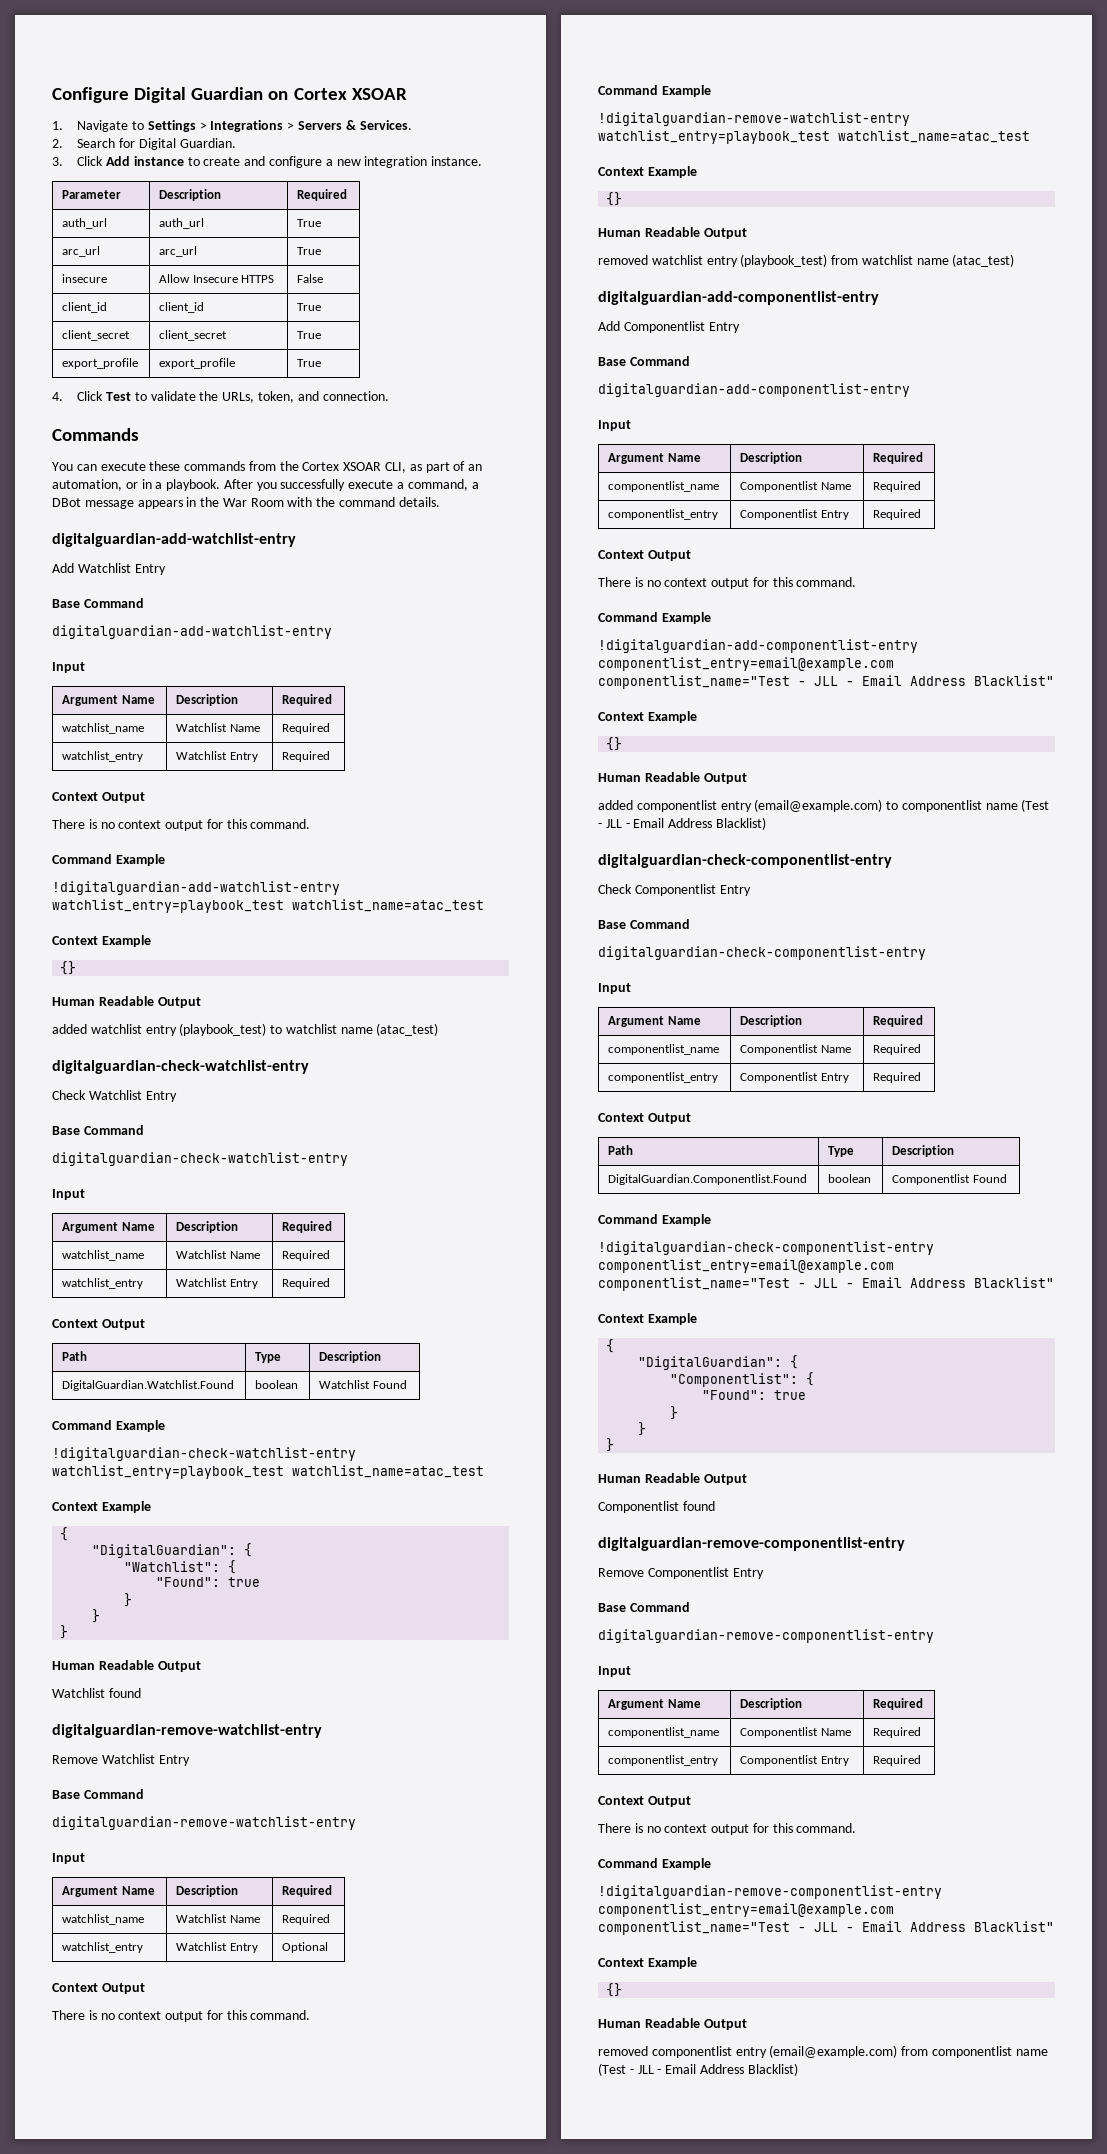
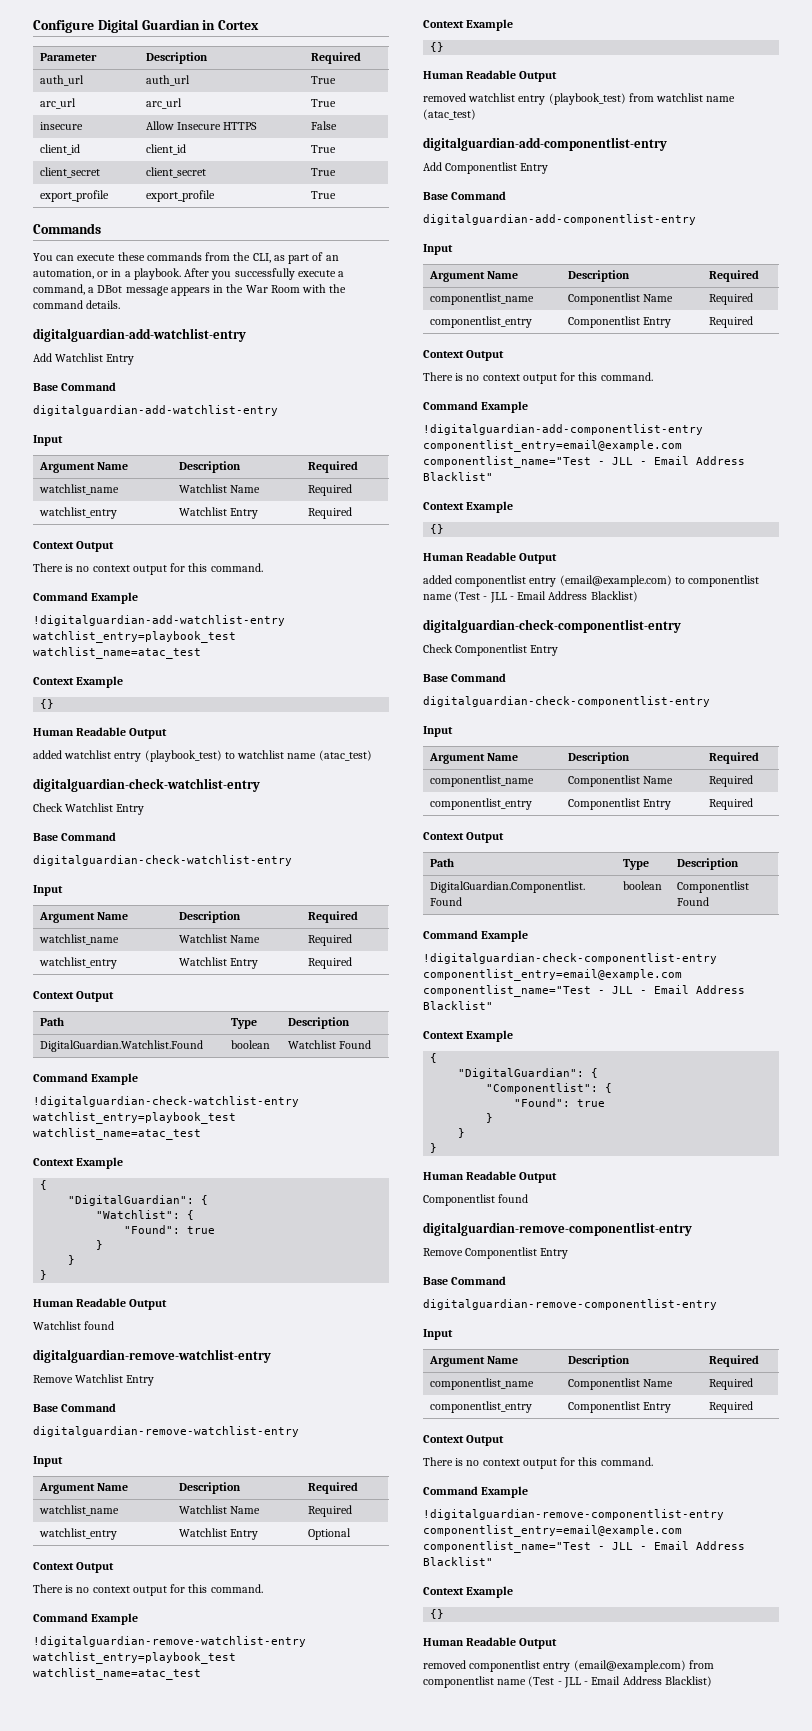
- Configure Digital Guardian on Cortex XSOAR
- 1. Navigate to Settings > Integrations > Servers & Services.
- 2. Search for Digital Guardian.
- 3. Click Add instance to create and configure a new integration instance.
+ Configure Digital Guardian in Cortex
- 4. Click Test to validate the URLs, token, and connection.
- You can execute these commands from the Cortex XSOAR CLI, as part of an automation, or in a playbook.
+ You can execute these commands from the CLI, as part of an automation, or in a playbook.

